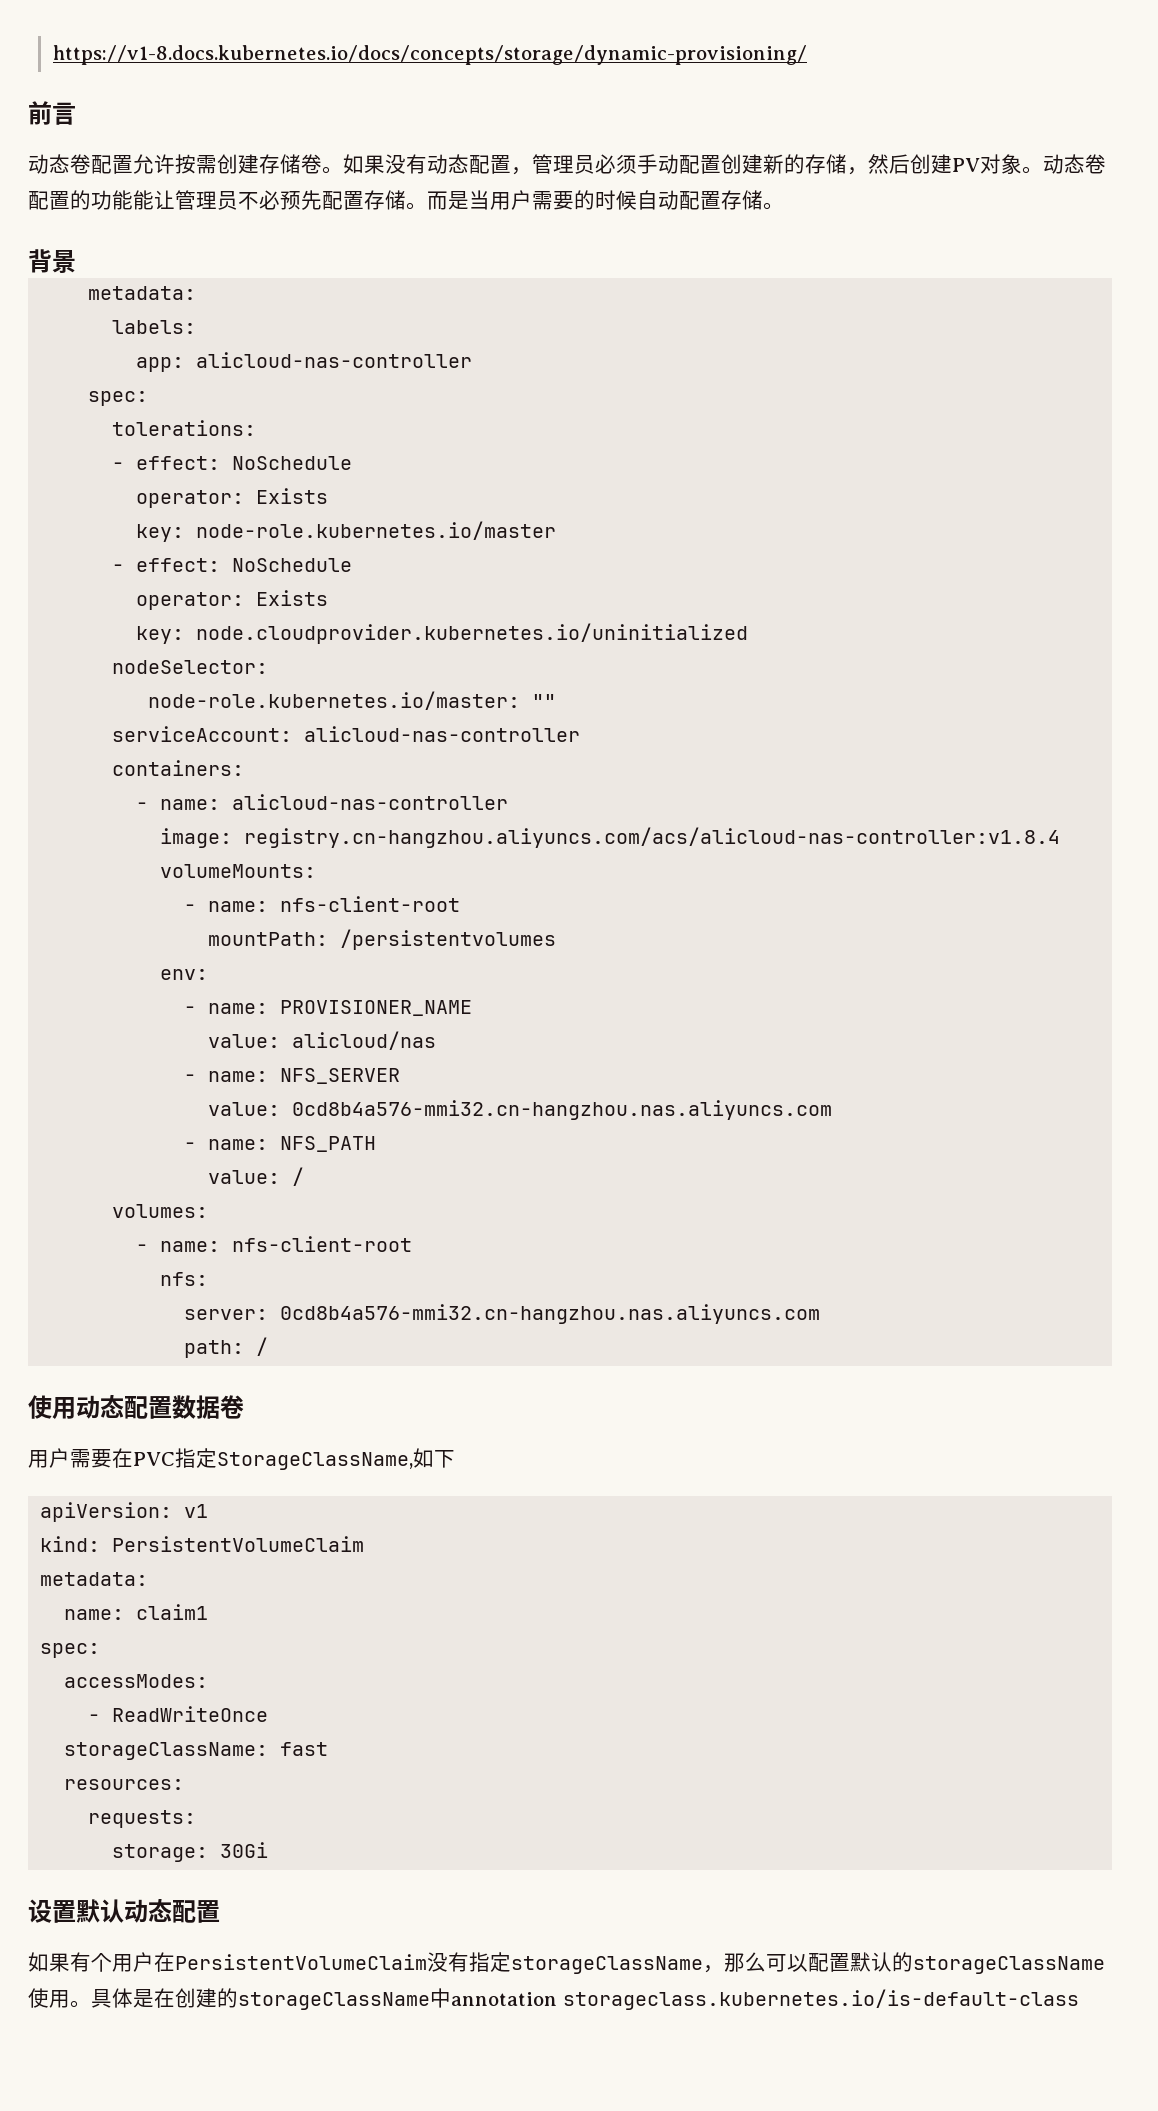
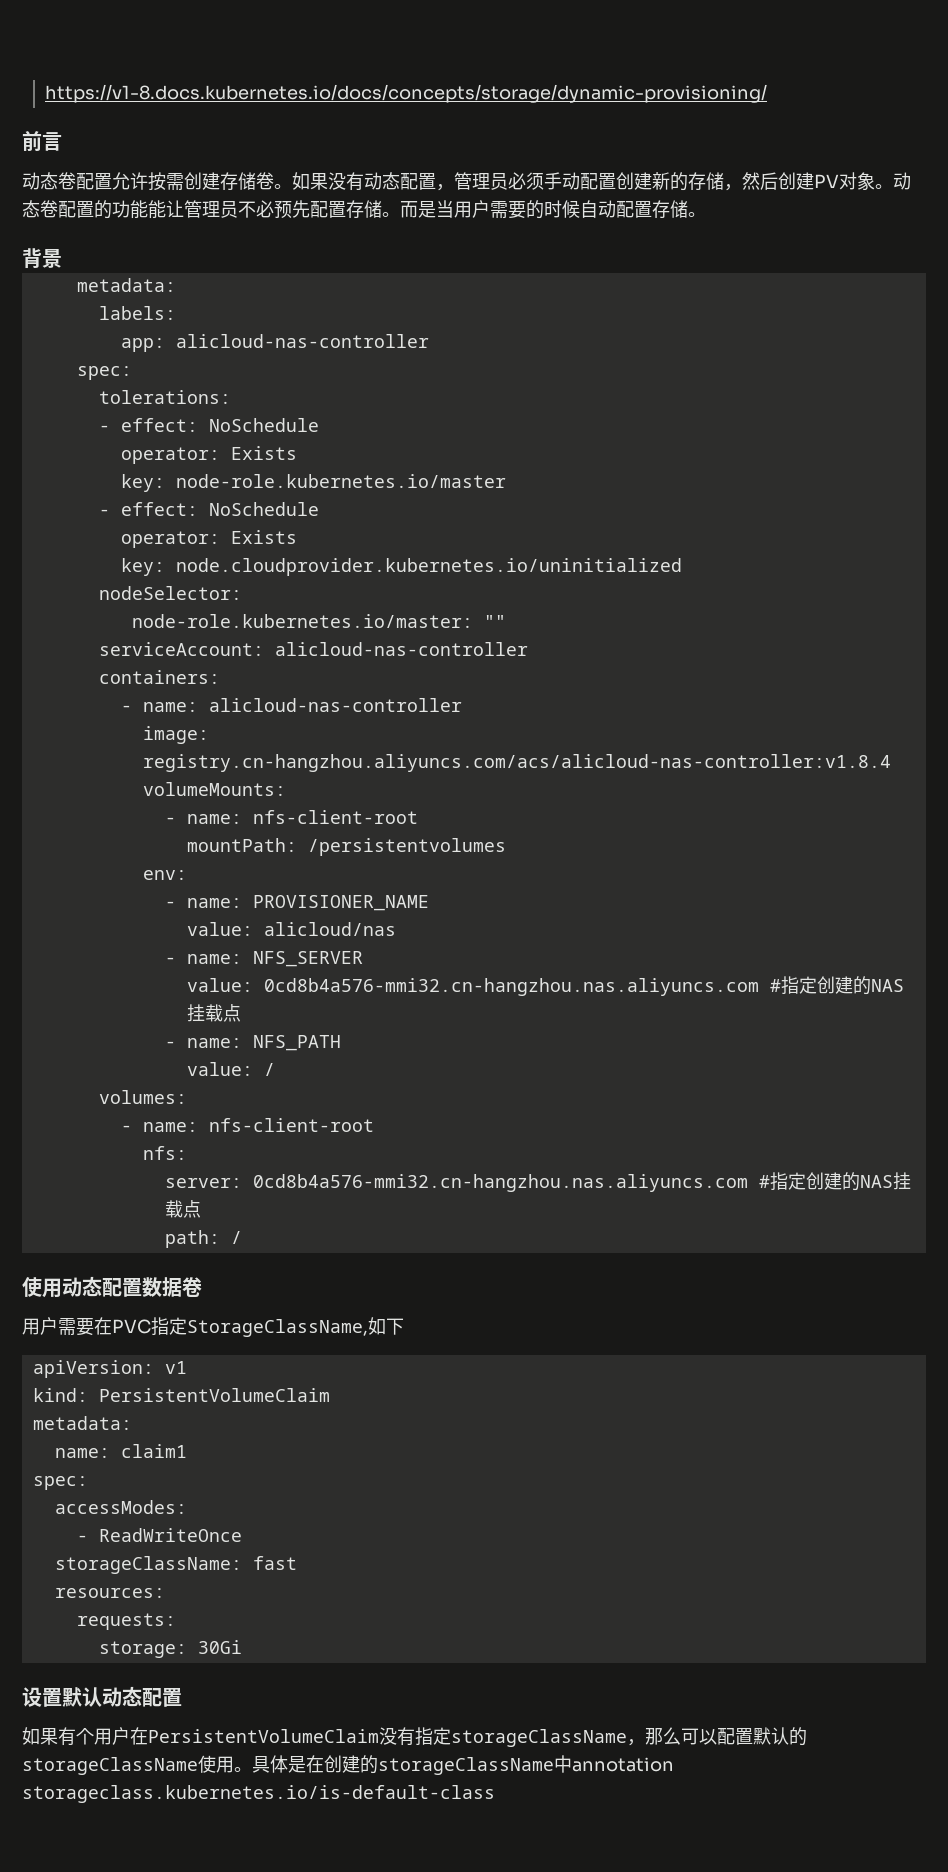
- value: 0cd8b4a576-mmi32.cn-hangzhou.nas.aliyuncs.com
+ value: 0cd8b4a576-mmi32.cn-hangzhou.nas.aliyuncs.com #指定创建的NAS挂载点
- server: 0cd8b4a576-mmi32.cn-hangzhou.nas.aliyuncs.com
+ server: 0cd8b4a576-mmi32.cn-hangzhou.nas.aliyuncs.com #指定创建的NAS挂载点

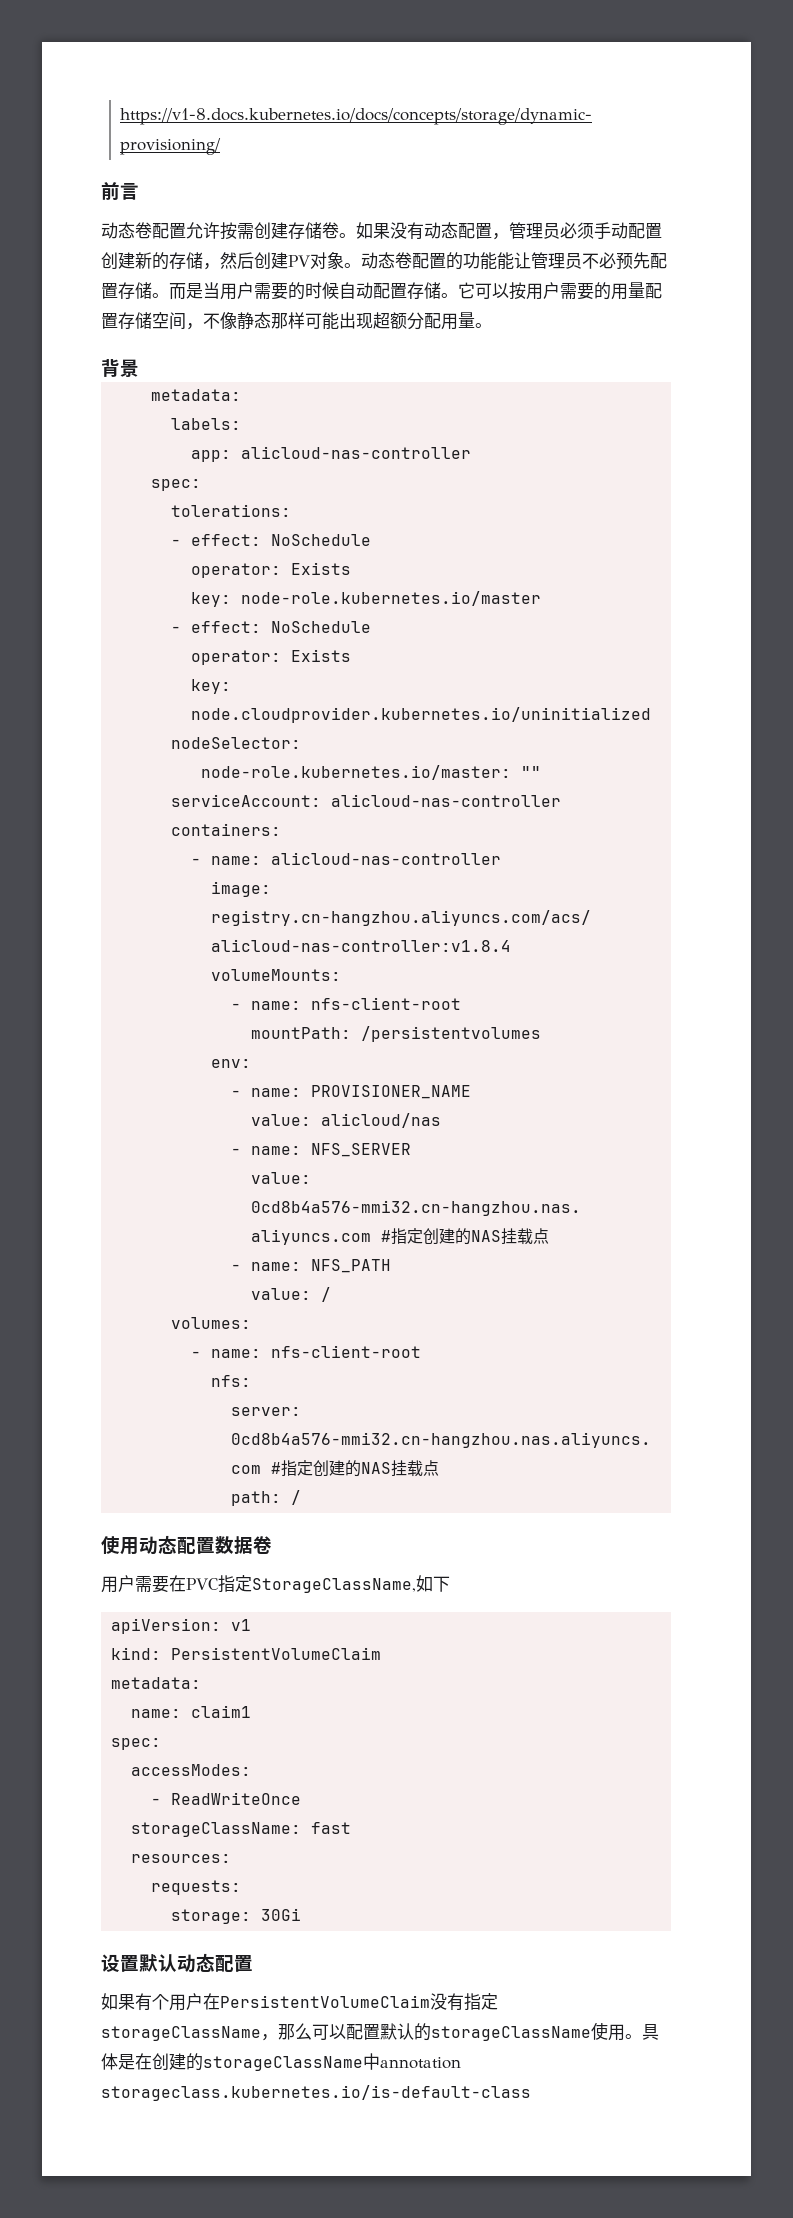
+ 它可以按用户需要的用量配置存储空间，不像静态那样可能出现超额分配用量。

